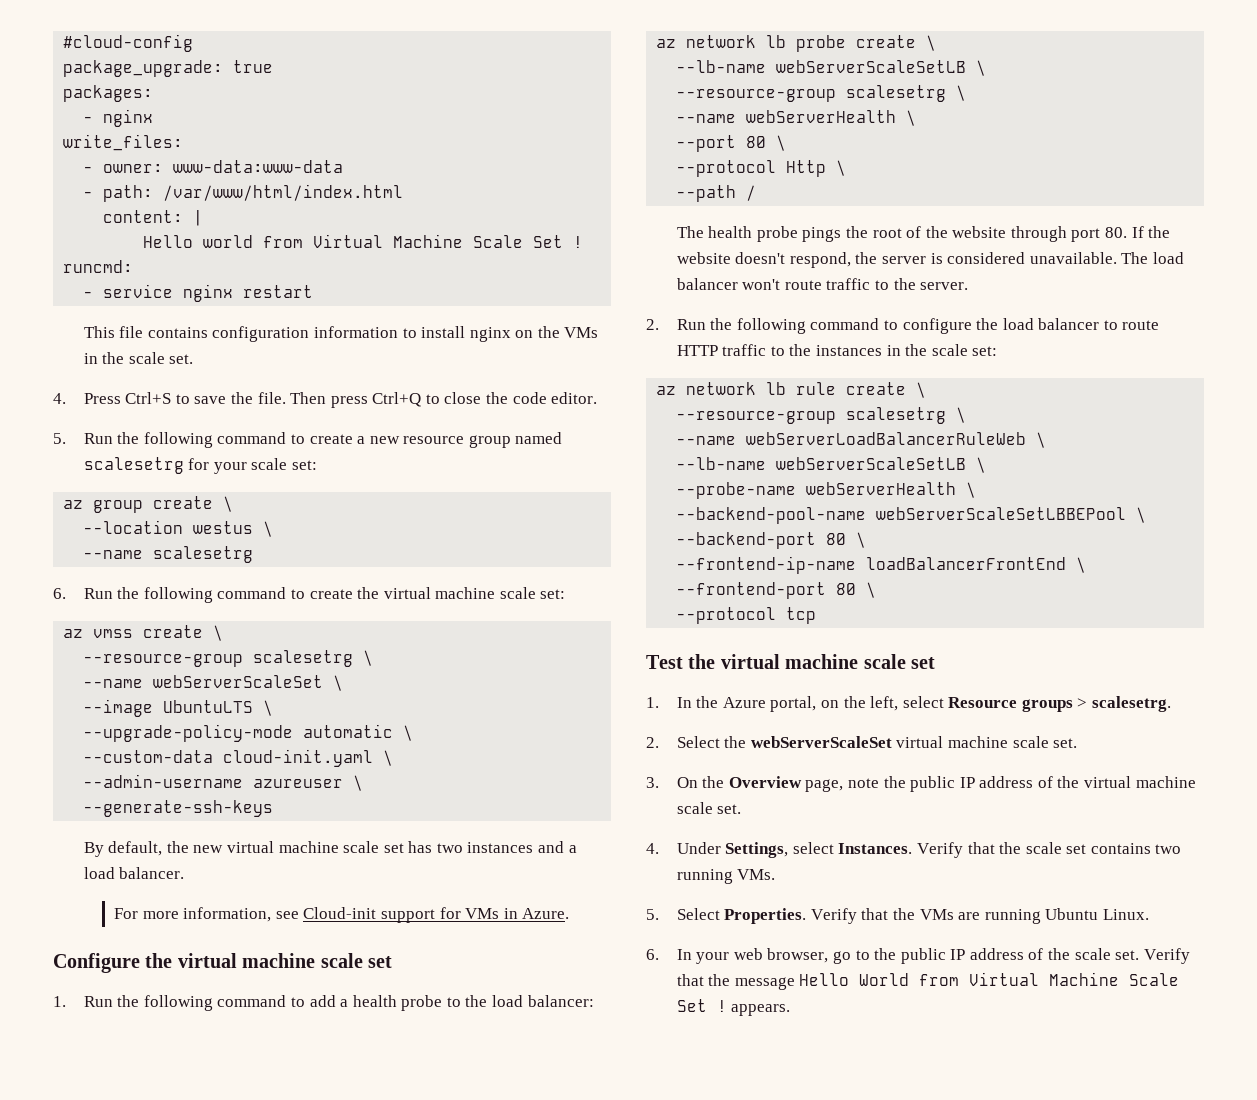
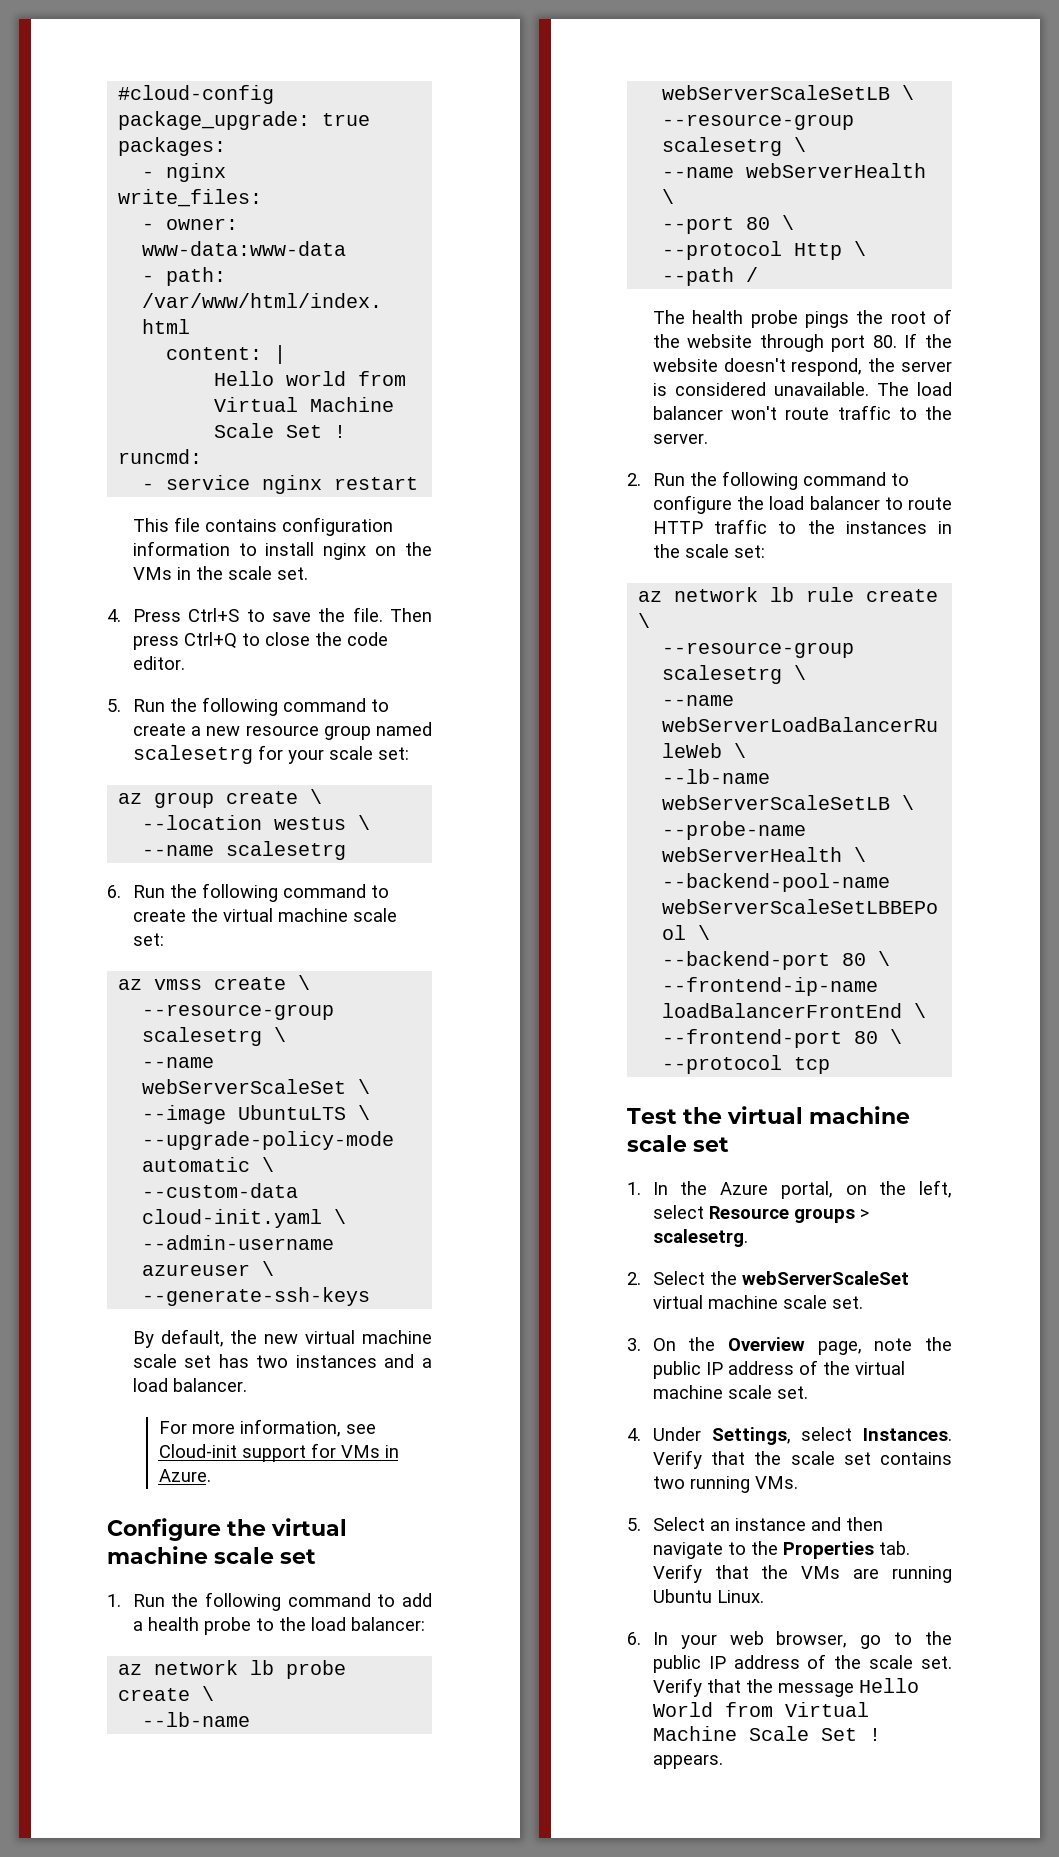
- 5. Select Properties. Verify that the VMs are running Ubuntu Linux.
+ 5. Select an instance and then navigate to the Properties tab. Verify that the VMs are running Ubuntu Linux.

